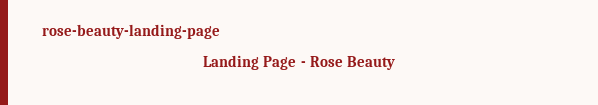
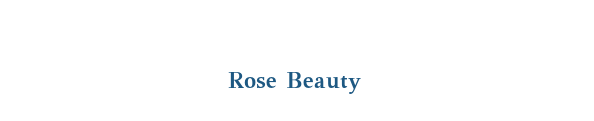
- rose-beauty-landing-page
- Landing Page - Rose Beauty
+ Rose Beauty

